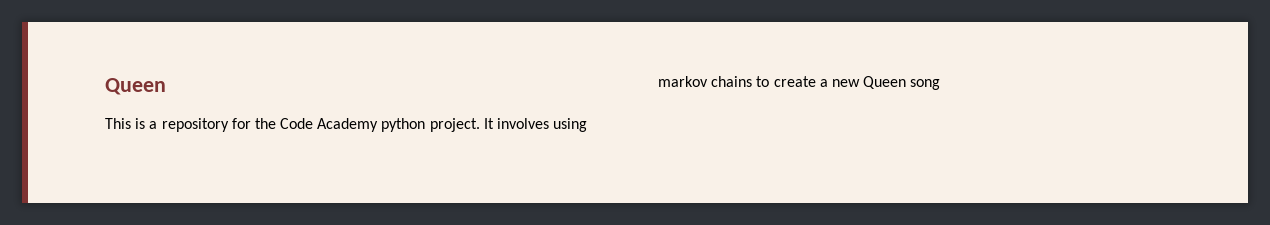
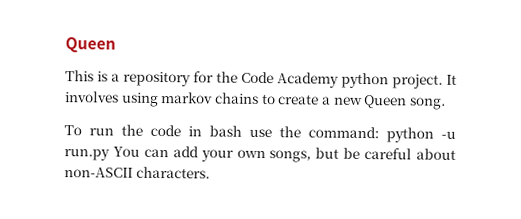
- It involves using markov chains to create a new Queen song
+ It involves using markov chains to create a new Queen song.
+ To run the code in bash use the command: python -u run.py You can add your own songs, but be careful about non-ASCII characters.

